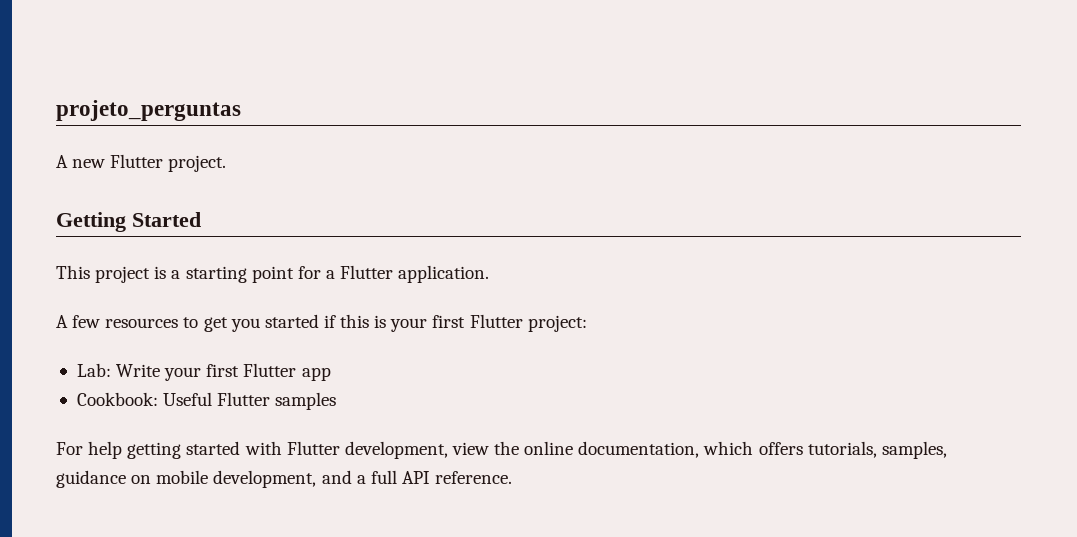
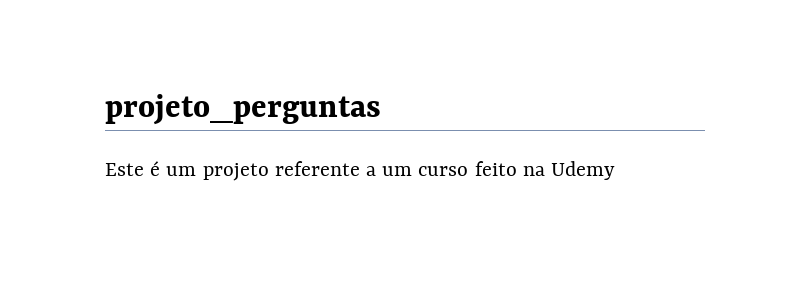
- A new Flutter project.
- Getting Started
- This project is a starting point for a Flutter application.
- A few resources to get you started if this is your first Flutter project:
- Lab: Write your first Flutter app
- Cookbook: Useful Flutter samples
- For help getting started with Flutter development, view the online documentation, which offers tutorials, samples, guidance on mobile development, and a full API reference.
+ Este é um projeto referente a um curso feito na Udemy

